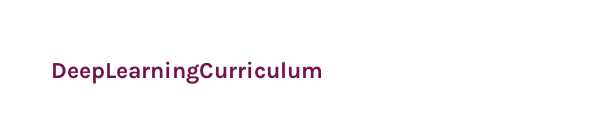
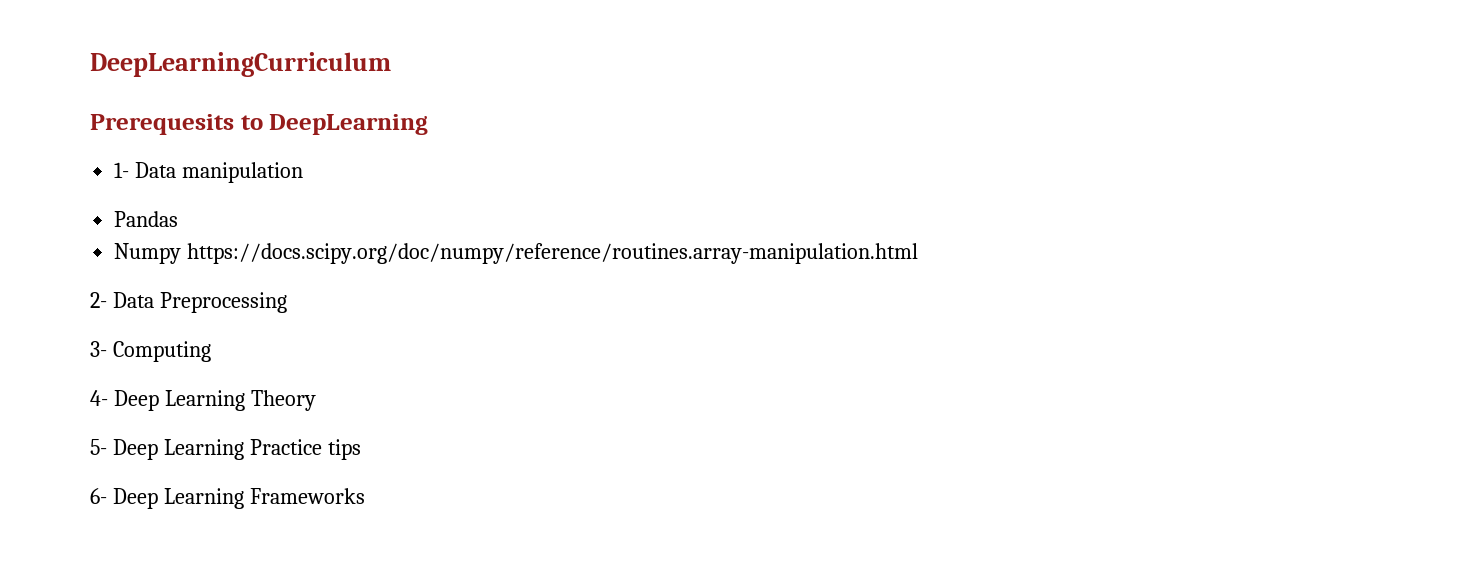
+ Prerequesits to DeepLearning
+ 1- Data manipulation
+ Pandas
+ Numpy https://docs.scipy.org/doc/numpy/reference/routines.array-manipulation.html
+ 2- Data Preprocessing
+ 3- Computing
+ 4- Deep Learning Theory
+ 5- Deep Learning Practice tips
+ 6- Deep Learning Frameworks

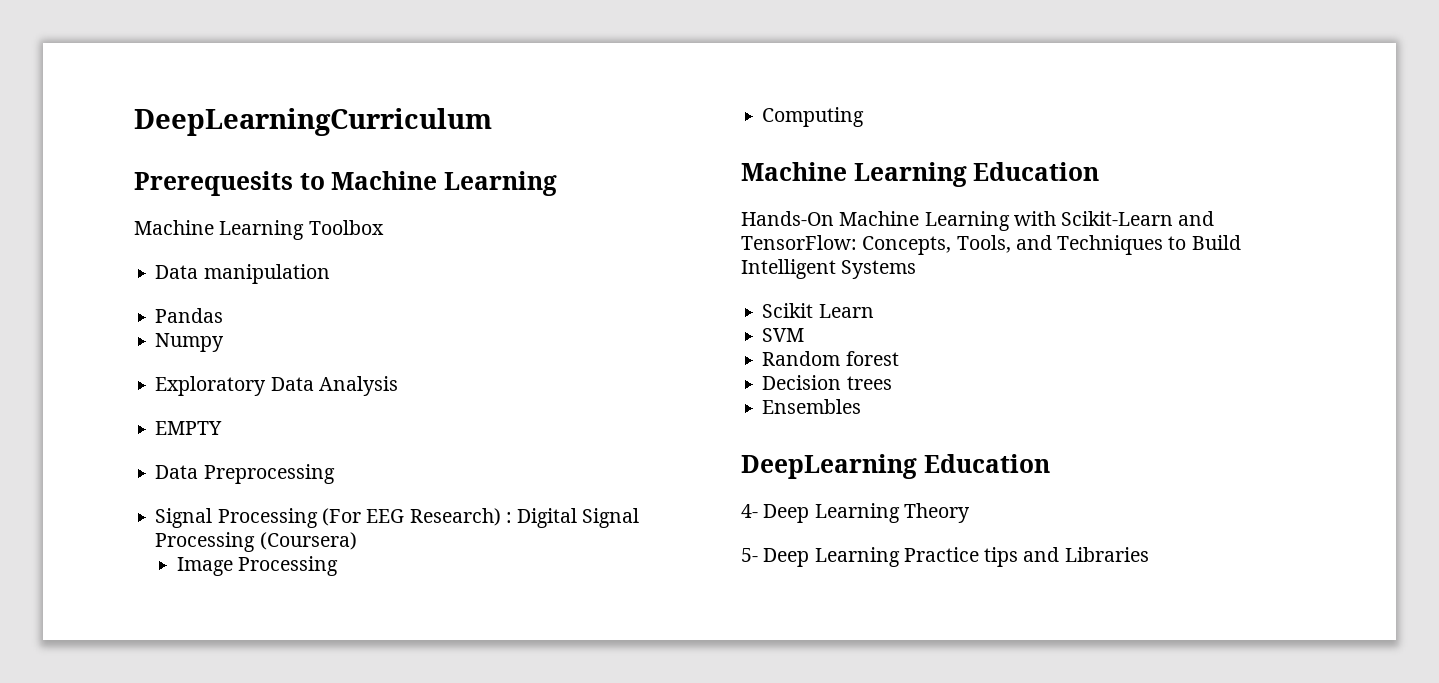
- Prerequesits to DeepLearning
- 1- Data manipulation
+ Prerequesits to Machine Learning
+ Machine Learning Toolbox
+ Data manipulation
- Numpy https://docs.scipy.org/doc/numpy/reference/routines.array-manipulation.html
- 2- Data Preprocessing
- 3- Computing
+ Numpy
+ Exploratory Data Analysis
+ EMPTY
+ Data Preprocessing
+ Signal Processing (For EEG Research) : Digital Signal Processing (Coursera)
+ Image Processing
+ Computing
+ Machine Learning Education
+ Hands-On Machine Learning with Scikit-Learn and TensorFlow: Concepts, Tools, and Techniques to Build Intelligent Systems
+ Scikit Learn
+ SVM
+ Random forest
+ Decision trees
+ Ensembles
+ DeepLearning Education
- 5- Deep Learning Practice tips
- 6- Deep Learning Frameworks
+ 5- Deep Learning Practice tips and Libraries

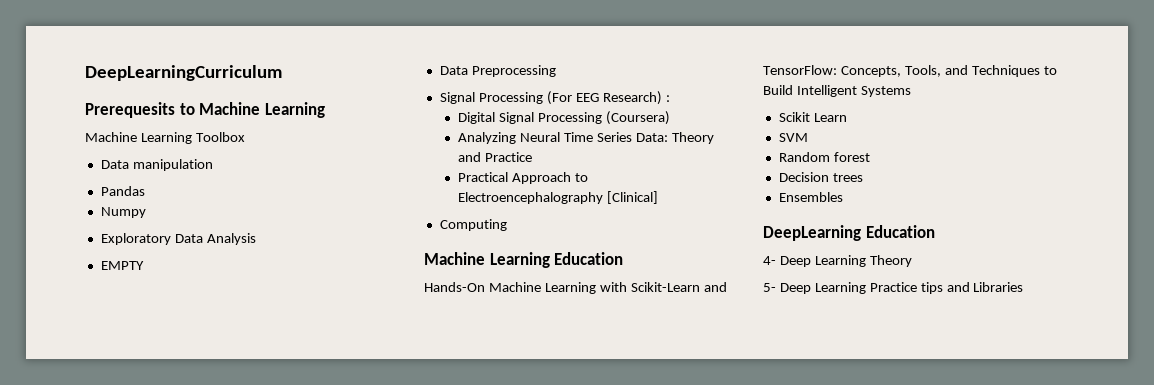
- Signal Processing (For EEG Research) : Digital Signal Processing (Coursera)
+ Signal Processing (For EEG Research) :
+ Digital Signal Processing (Coursera)
- Image Processing
+ Analyzing Neural Time Series Data: Theory and Practice
+ Practical Approach to Electroencephalography [Clinical]

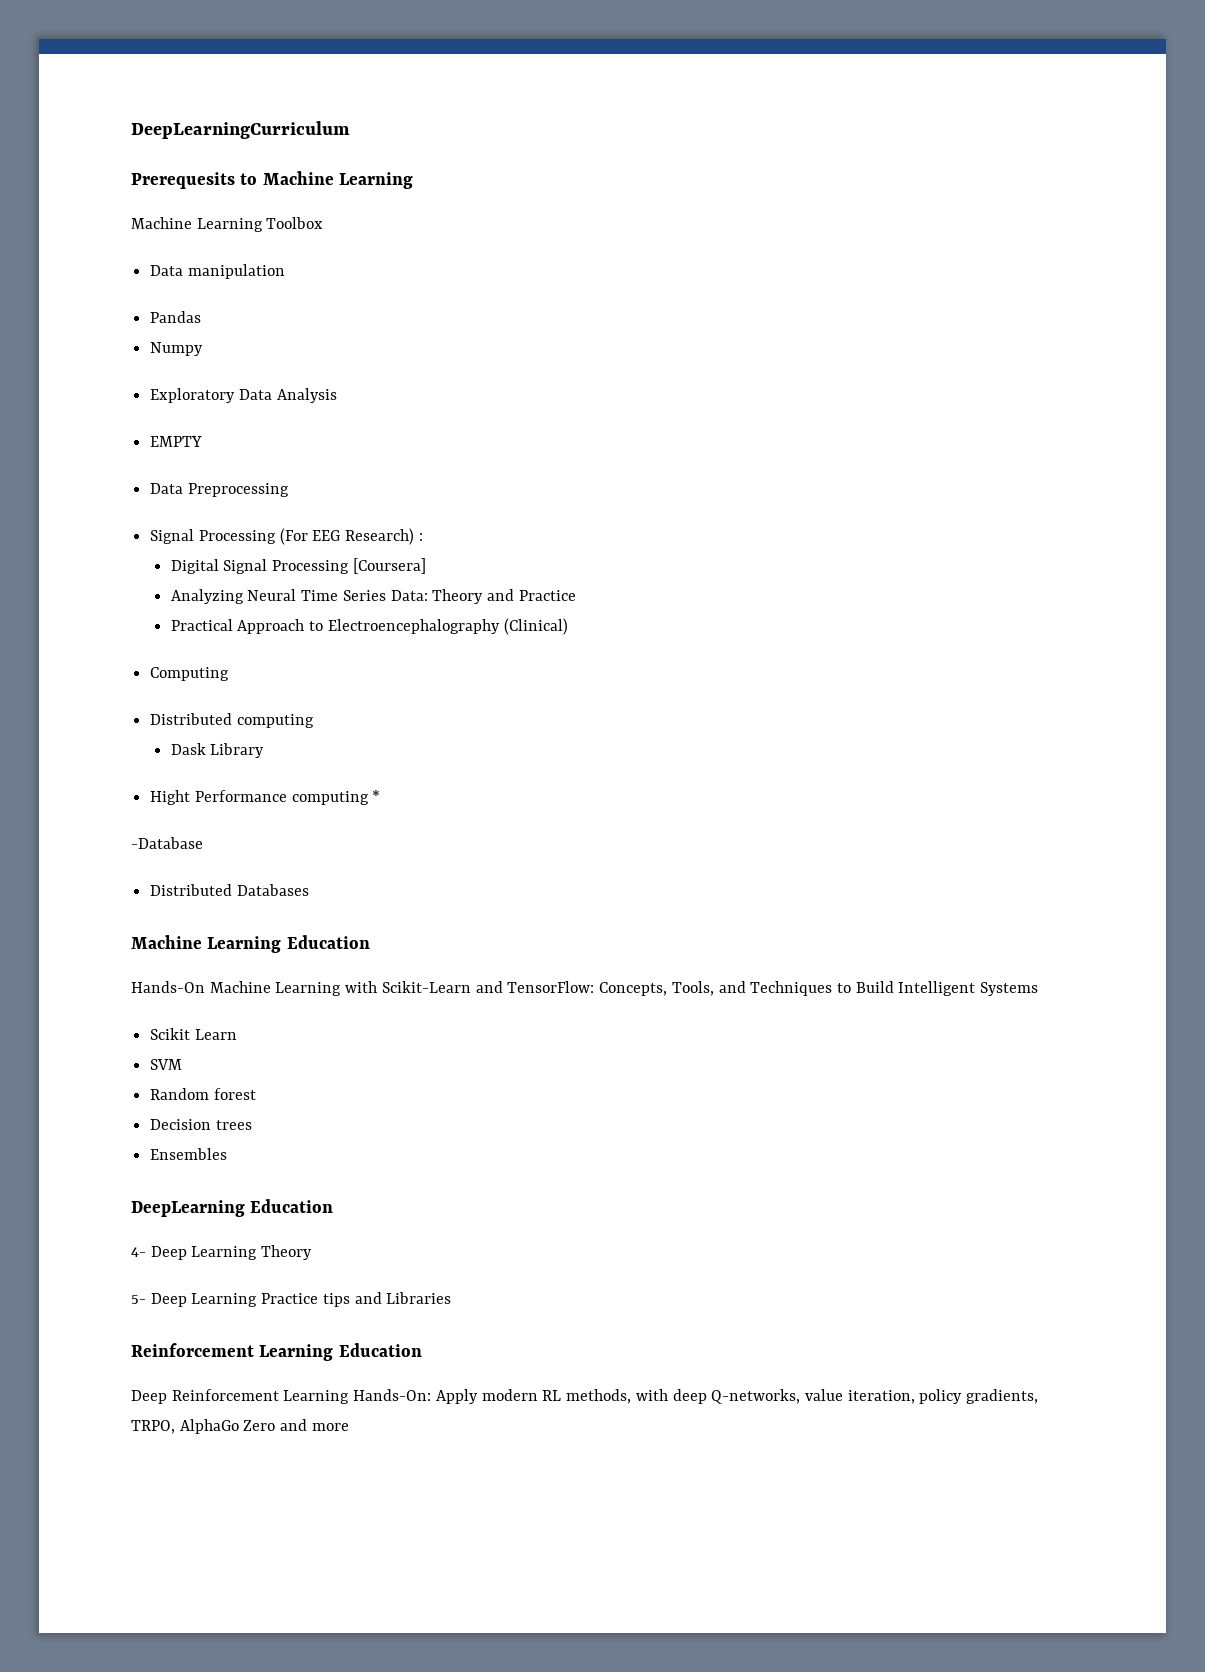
- Digital Signal Processing (Coursera)
+ Digital Signal Processing [Coursera]
- Practical Approach to Electroencephalography [Clinical]
+ Practical Approach to Electroencephalography (Clinical)
+ Distributed computing
+ Dask Library
+ Hight Performance computing *
+ -Database
+ Distributed Databases
+ Reinforcement Learning Education
+ Deep Reinforcement Learning Hands-On: Apply modern RL methods, with deep Q-networks, value iteration, policy gradients, TRPO, AlphaGo Zero and more

